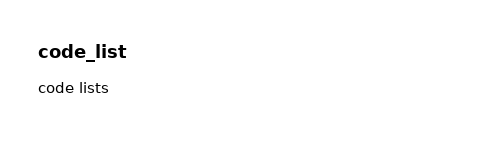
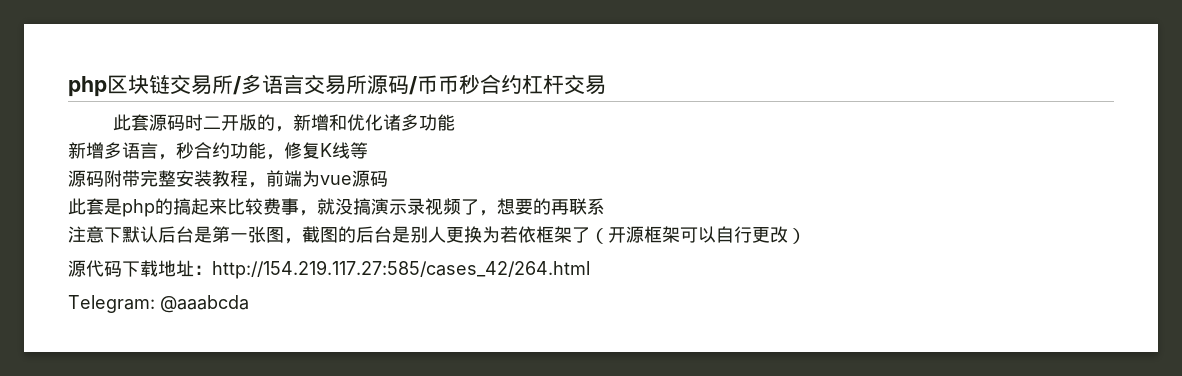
- code_list
- code lists
+ php区块链交易所/多语言交易所源码/币币秒合约杠杆交易
+ 此套源码时二开版的，新增和优化诸多功能
+ 新增多语言，秒合约功能，修复K线等
+ 源码附带完整安装教程，前端为vue源码
+ 此套是php的搞起来比较费事，就没搞演示录视频了，想要的再联系
+ 注意下默认后台是第一张图，截图的后台是别人更换为若依框架了（开源框架可以自行更改）
+ 源代码下载地址：http://154.219.117.27:585/cases_42/264.html
+ Telegram: @aaabcda

